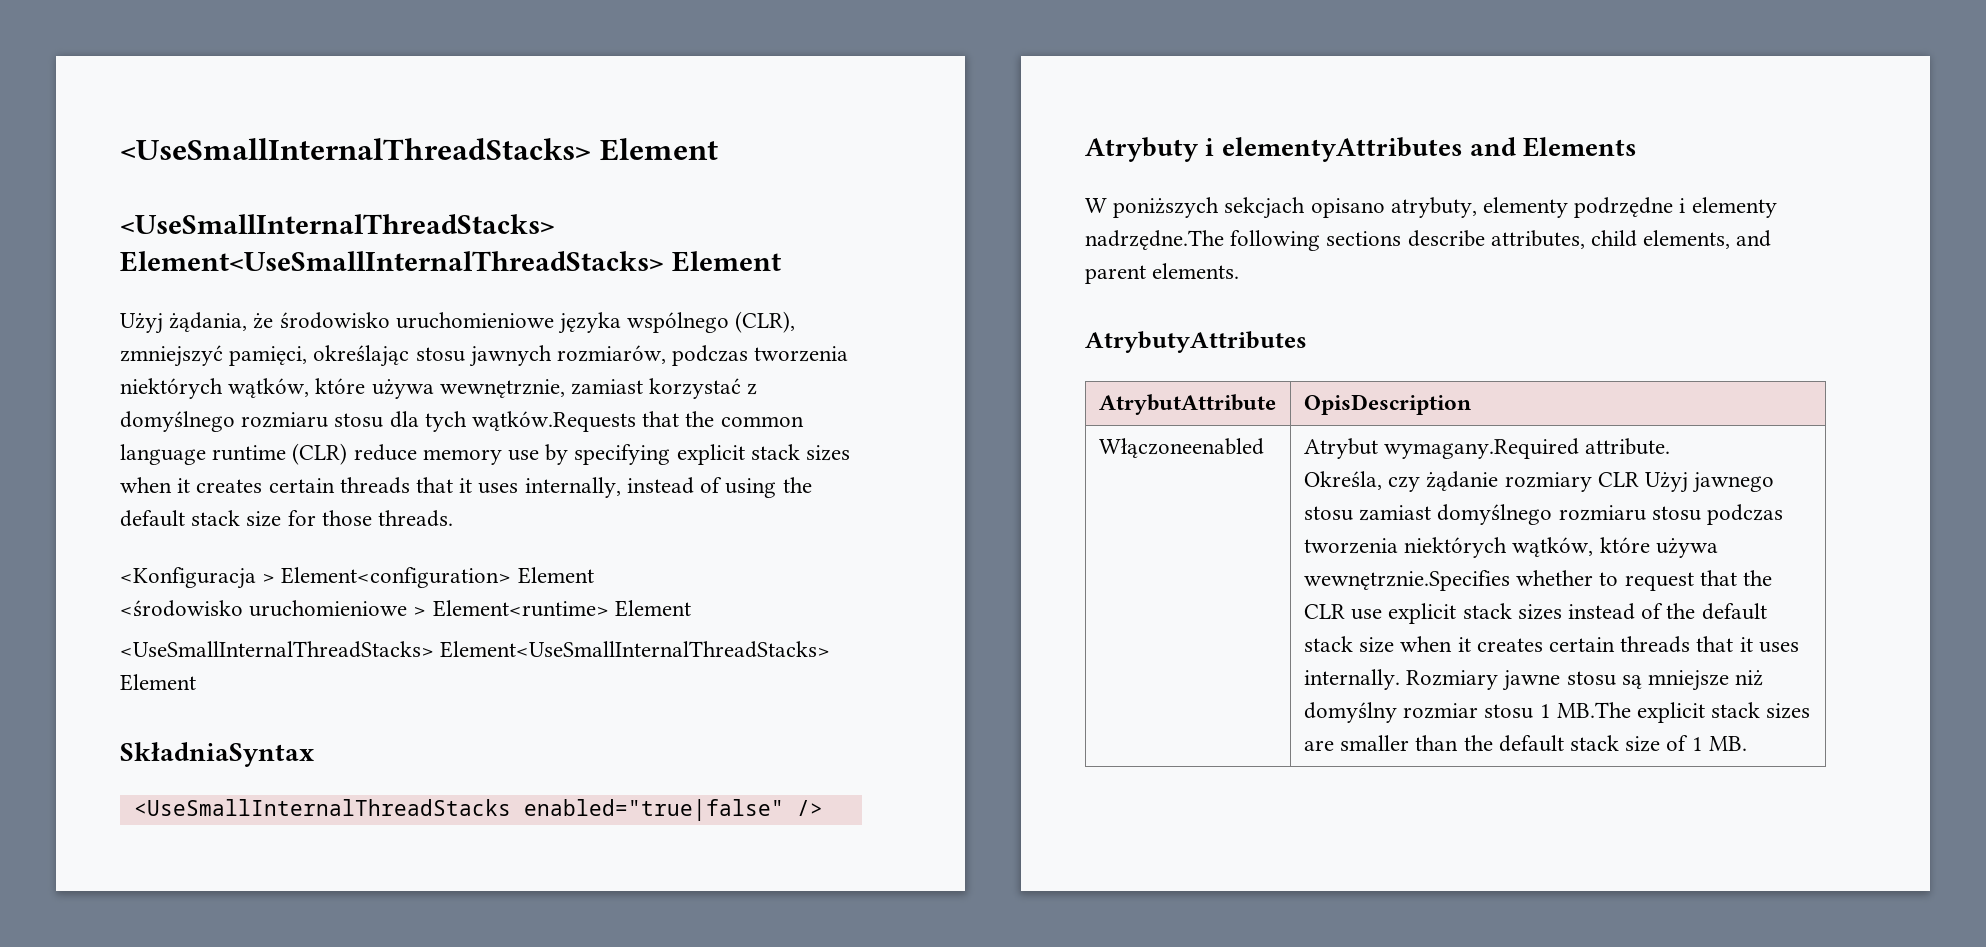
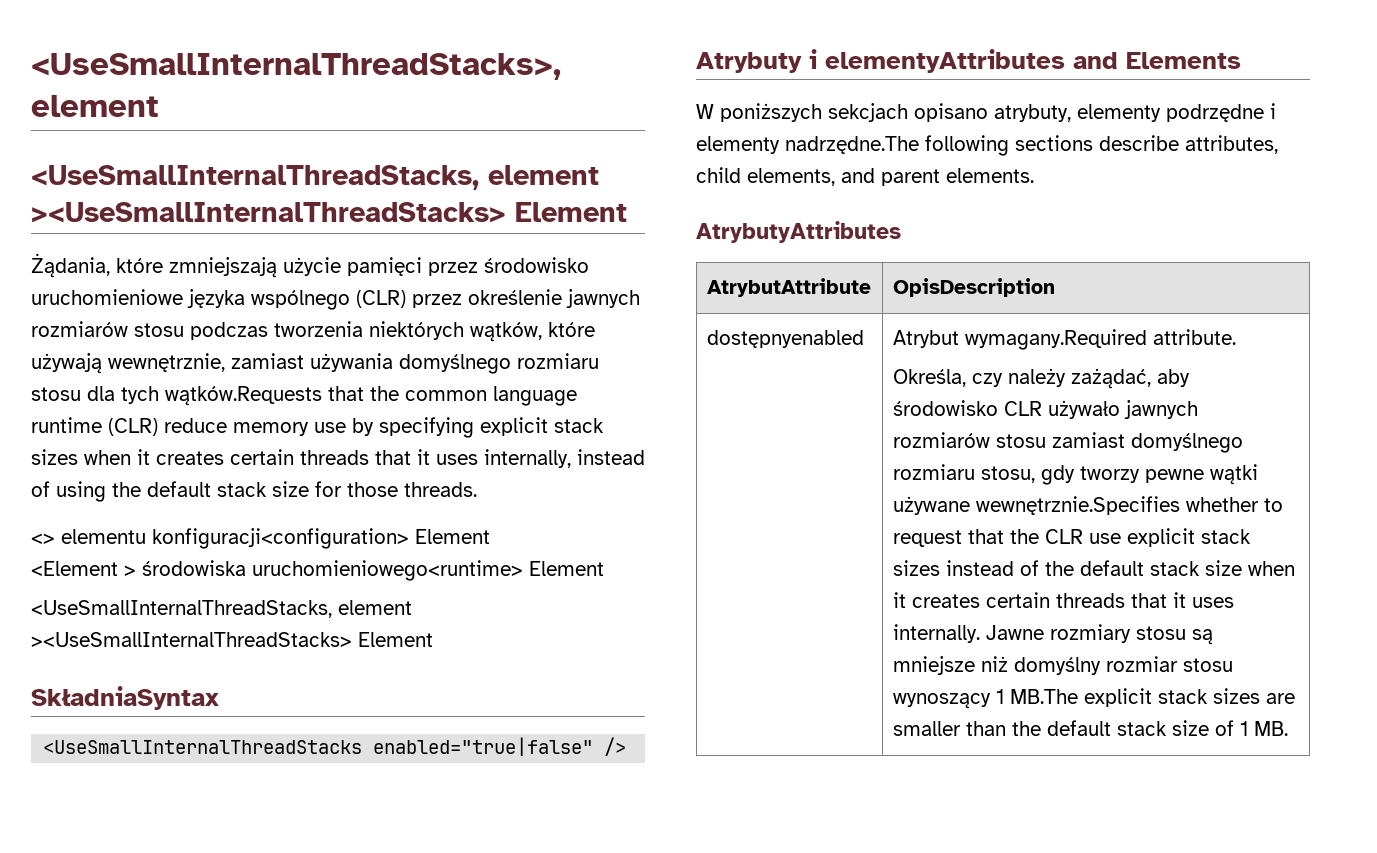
- <UseSmallInternalThreadStacks> Element
- <UseSmallInternalThreadStacks> Element<UseSmallInternalThreadStacks> Element
- Użyj żądania, że środowisko uruchomieniowe języka wspólnego (CLR), zmniejszyć pamięci, określając stosu jawnych rozmiarów, podczas tworzenia niektórych wątków, które używa wewnętrznie, zamiast korzystać z domyślnego rozmiaru stosu dla tych wątków.Requests that the common language runtime (CLR) reduce memory use by specifying explicit stack sizes when it creates certain threads that it uses internally, instead of using the default stack size for those threads.
+ <UseSmallInternalThreadStacks>, element
+ <UseSmallInternalThreadStacks, element ><UseSmallInternalThreadStacks> Element
+ Żądania, które zmniejszają użycie pamięci przez środowisko uruchomieniowe języka wspólnego (CLR) przez określenie jawnych rozmiarów stosu podczas tworzenia niektórych wątków, które używają wewnętrznie, zamiast używania domyślnego rozmiaru stosu dla tych wątków.Requests that the common language runtime (CLR) reduce memory use by specifying explicit stack sizes when it creates certain threads that it uses internally, instead of using the default stack size for those threads.
- <Konfiguracja > Element<configuration> Element
- <środowisko uruchomieniowe > Element<runtime> Element
- <UseSmallInternalThreadStacks> Element<UseSmallInternalThreadStacks> Element
+ <> elementu konfiguracji<configuration> Element
+ <Element > środowiska uruchomieniowego<runtime> Element
+ <UseSmallInternalThreadStacks, element ><UseSmallInternalThreadStacks> Element
- Włączoneenabled
+ dostępnyenabled
- Określa, czy żądanie rozmiary CLR Użyj jawnego stosu zamiast domyślnego rozmiaru stosu podczas tworzenia niektórych wątków, które używa wewnętrznie.Specifies whether to request that the CLR use explicit stack sizes instead of the default stack size when it creates certain threads that it uses internally.
+ Określa, czy należy zażądać, aby środowisko CLR używało jawnych rozmiarów stosu zamiast domyślnego rozmiaru stosu, gdy tworzy pewne wątki używane wewnętrznie.Specifies whether to request that the CLR use explicit stack sizes instead of the default stack size when it creates certain threads that it uses internally.
- Rozmiary jawne stosu są mniejsze niż domyślny rozmiar stosu 1 MB.The explicit stack sizes are smaller than the default stack size of 1 MB.
+ Jawne rozmiary stosu są mniejsze niż domyślny rozmiar stosu wynoszący 1 MB.The explicit stack sizes are smaller than the default stack size of 1 MB.

